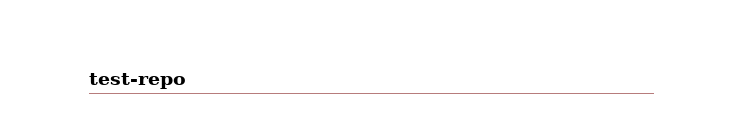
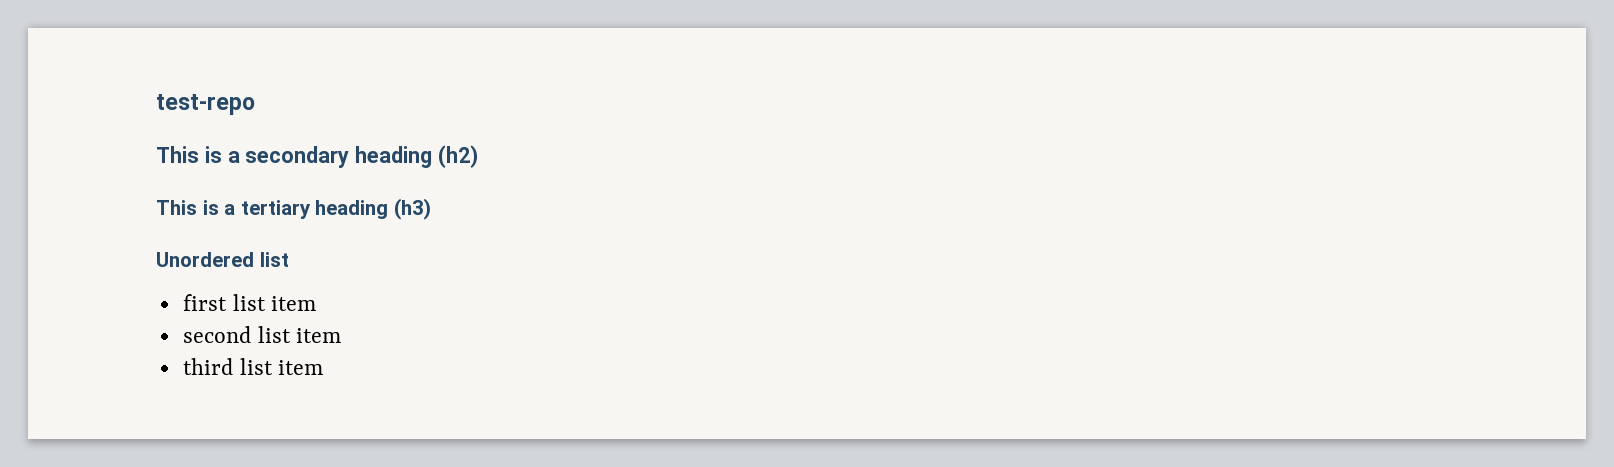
+ This is a secondary heading (h2)
+ This is a tertiary heading (h3)
+ Unordered list
+ first list item
+ second list item
+ third list item

